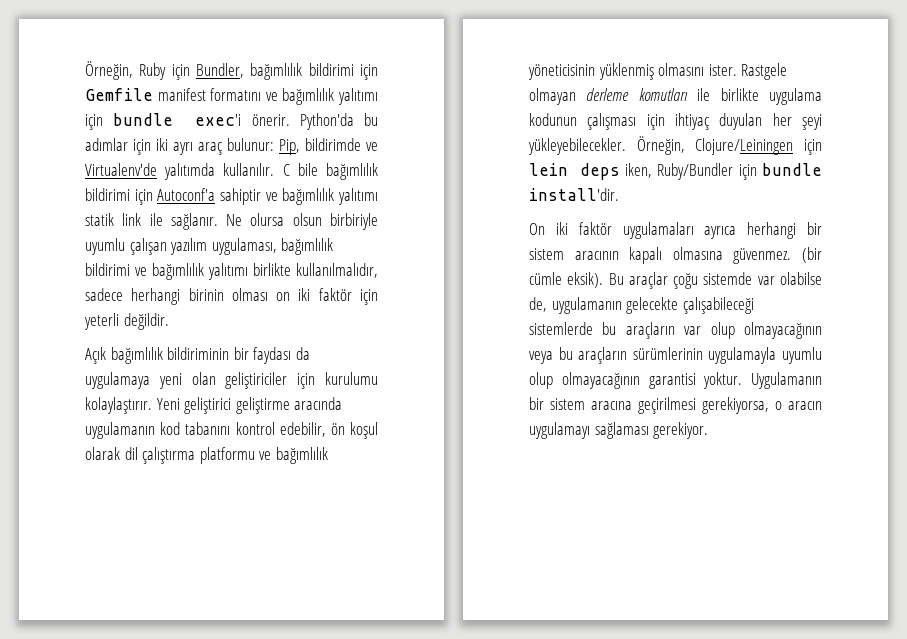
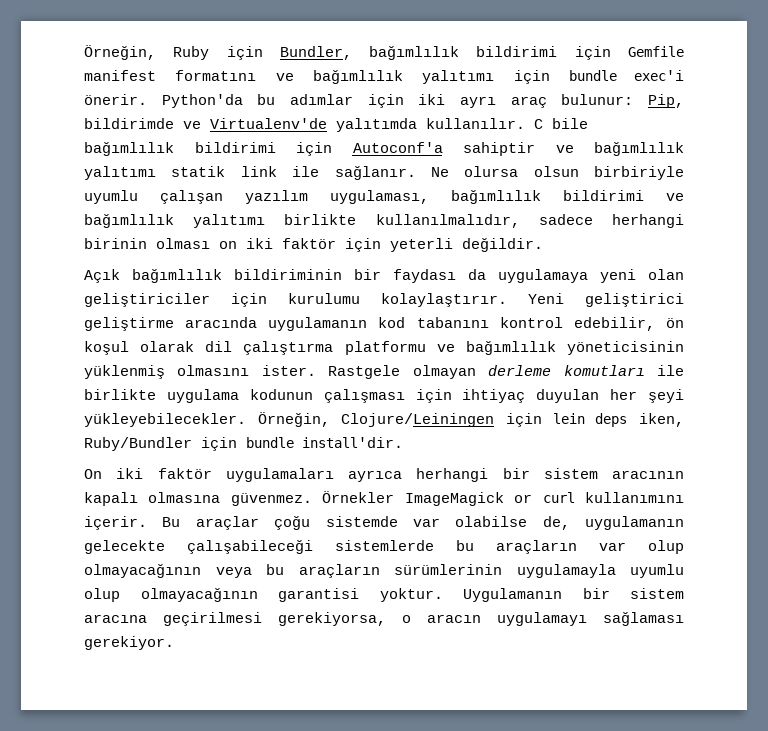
- (bir cümle eksik).
+ Örnekler ImageMagick or curl kullanımını içerir.

